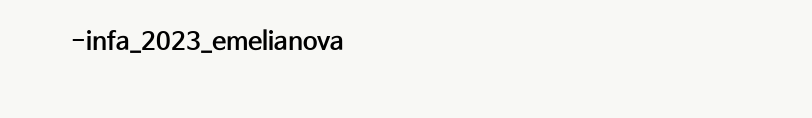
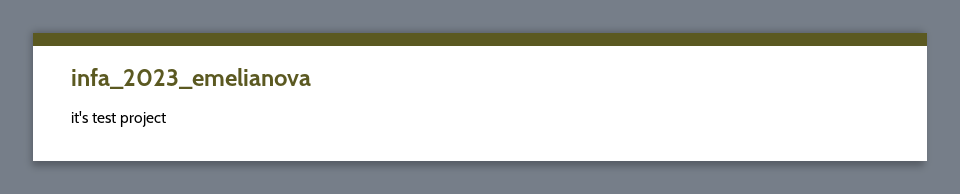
- -infa_2023_emelianova
+ infa_2023_emelianova
+ it's test project

